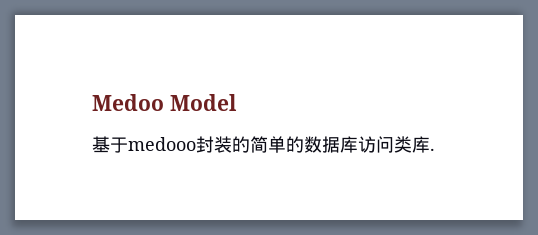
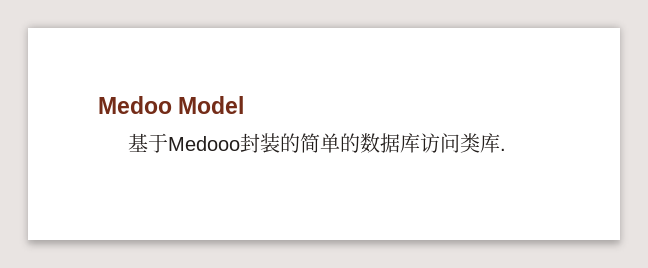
- 基于medooo封装的简单的数据库访问类库.
+ 基于Medooo封装的简单的数据库访问类库.

